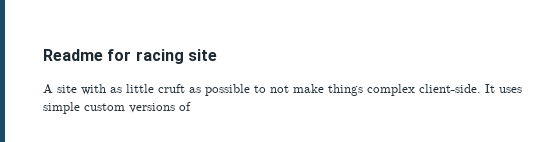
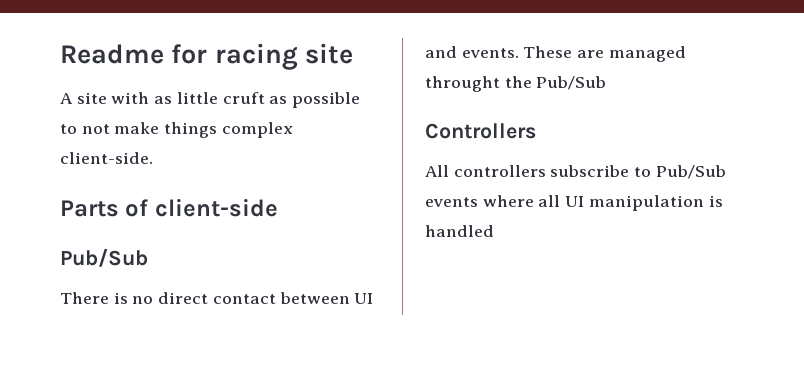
- A site with as little cruft as possible to not make things complex client-side. It uses simple custom versions of
+ A site with as little cruft as possible to not make things complex client-side.
+ Parts of client-side
+ Pub/Sub
+ There is no direct contact between UI and events. These are managed throught the Pub/Sub
+ Controllers
+ All controllers subscribe to Pub/Sub events where all UI manipulation is handled

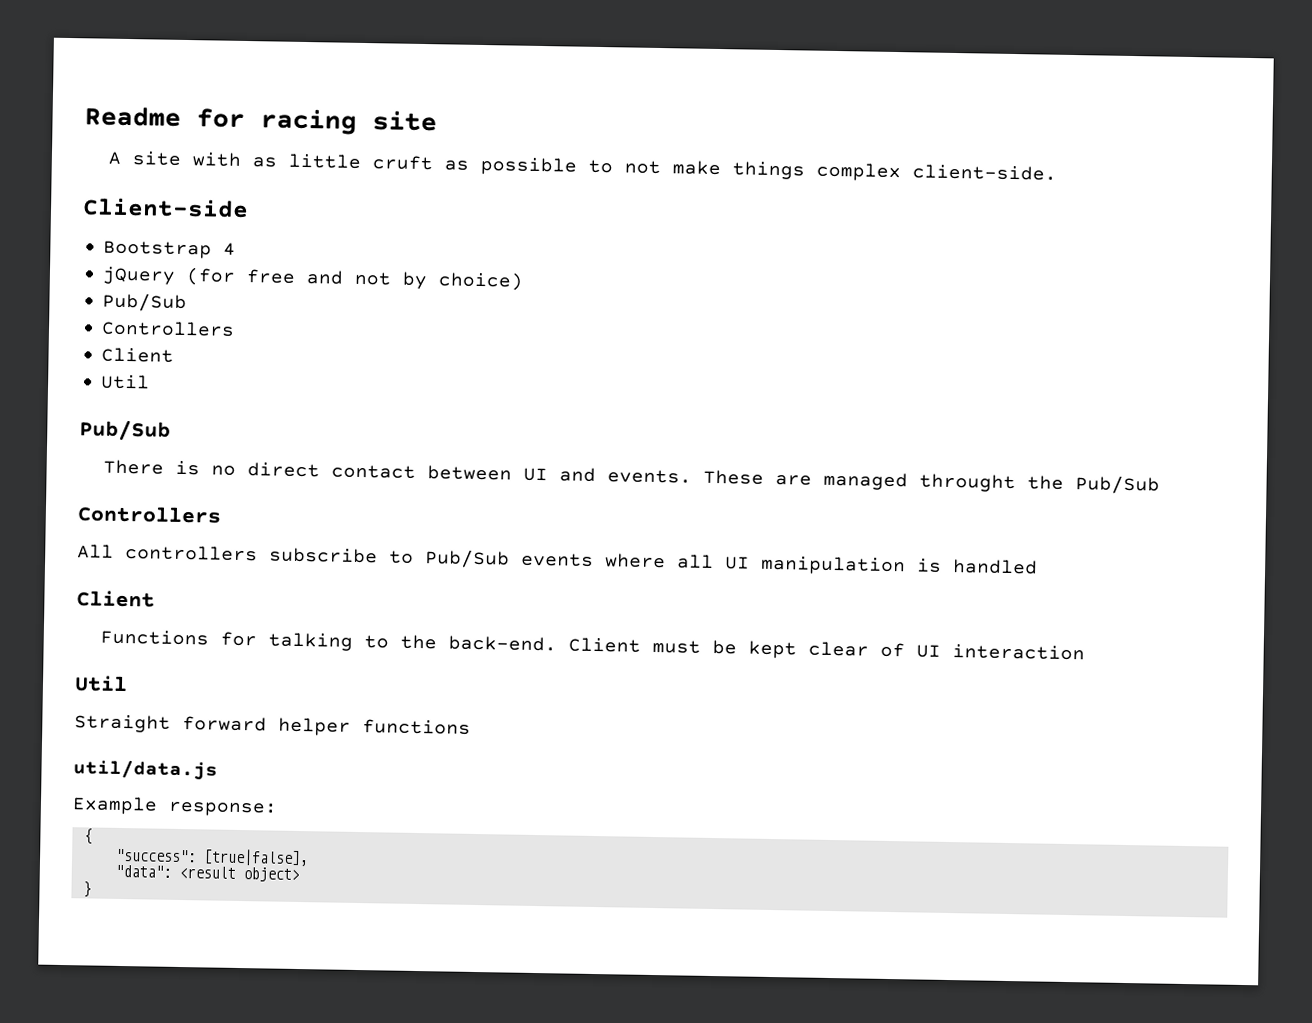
- Parts of client-side
+ Client-side
+ Bootstrap 4
+ jQuery (for free and not by choice)
+ Pub/Sub
+ Controllers
+ Client
+ Util
  All controllers subscribe to Pub/Sub events where all UI manipulation is handled
+ Client
+ Functions for talking to the back-end. Client must be kept clear of UI interaction
+ Util
+ Straight forward helper functions
+ util/data.js
+ Example response:
+ {
+ "success": [true|false],
+ "data": <result object>
+ }

